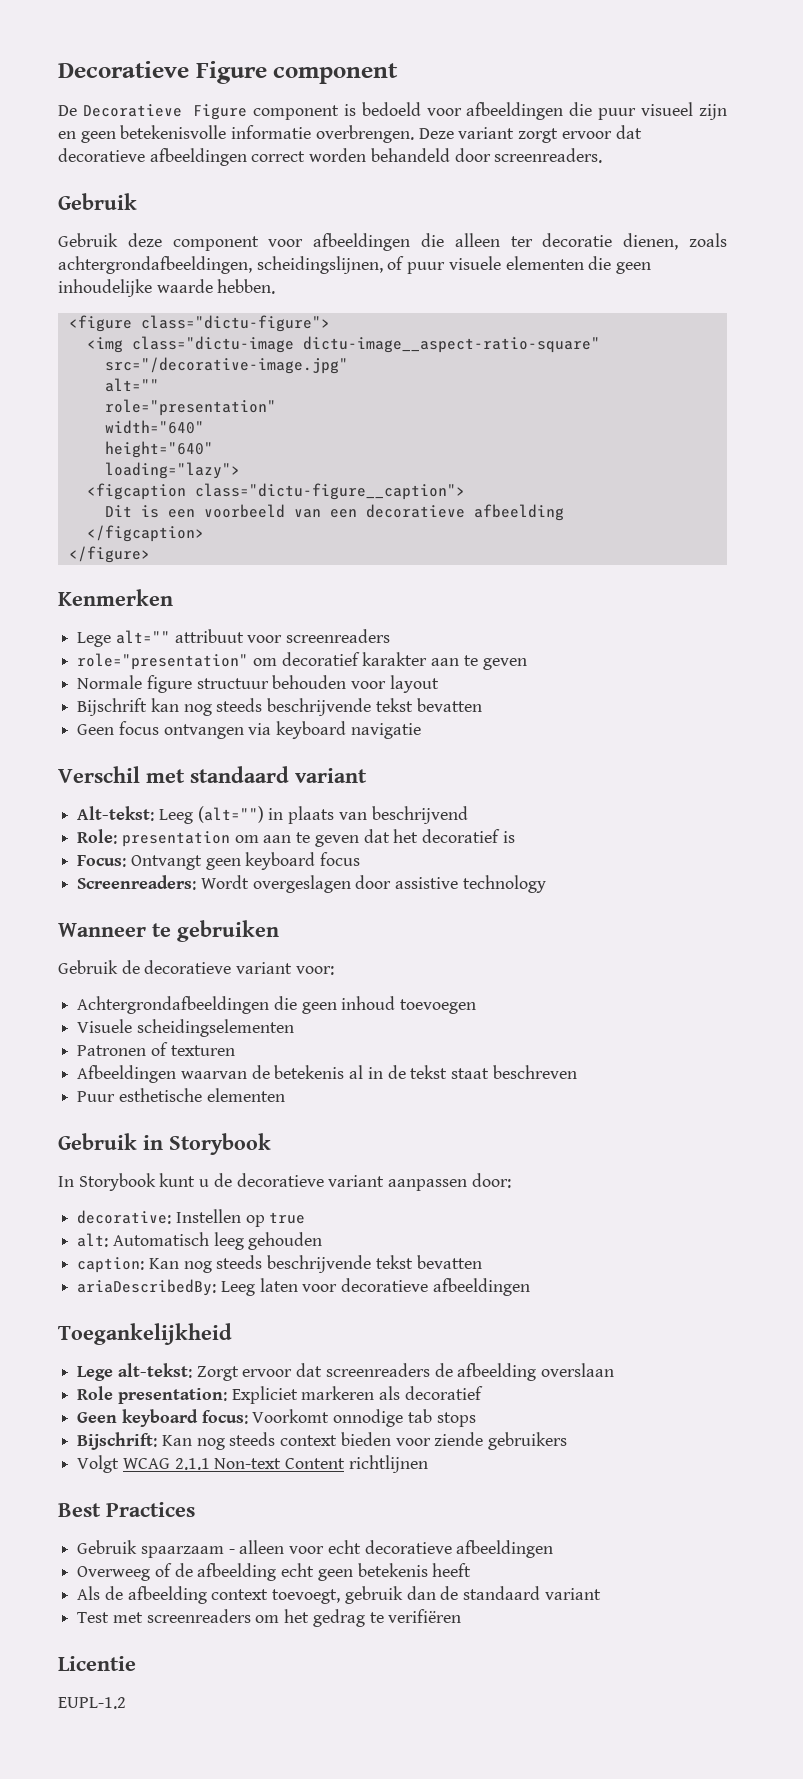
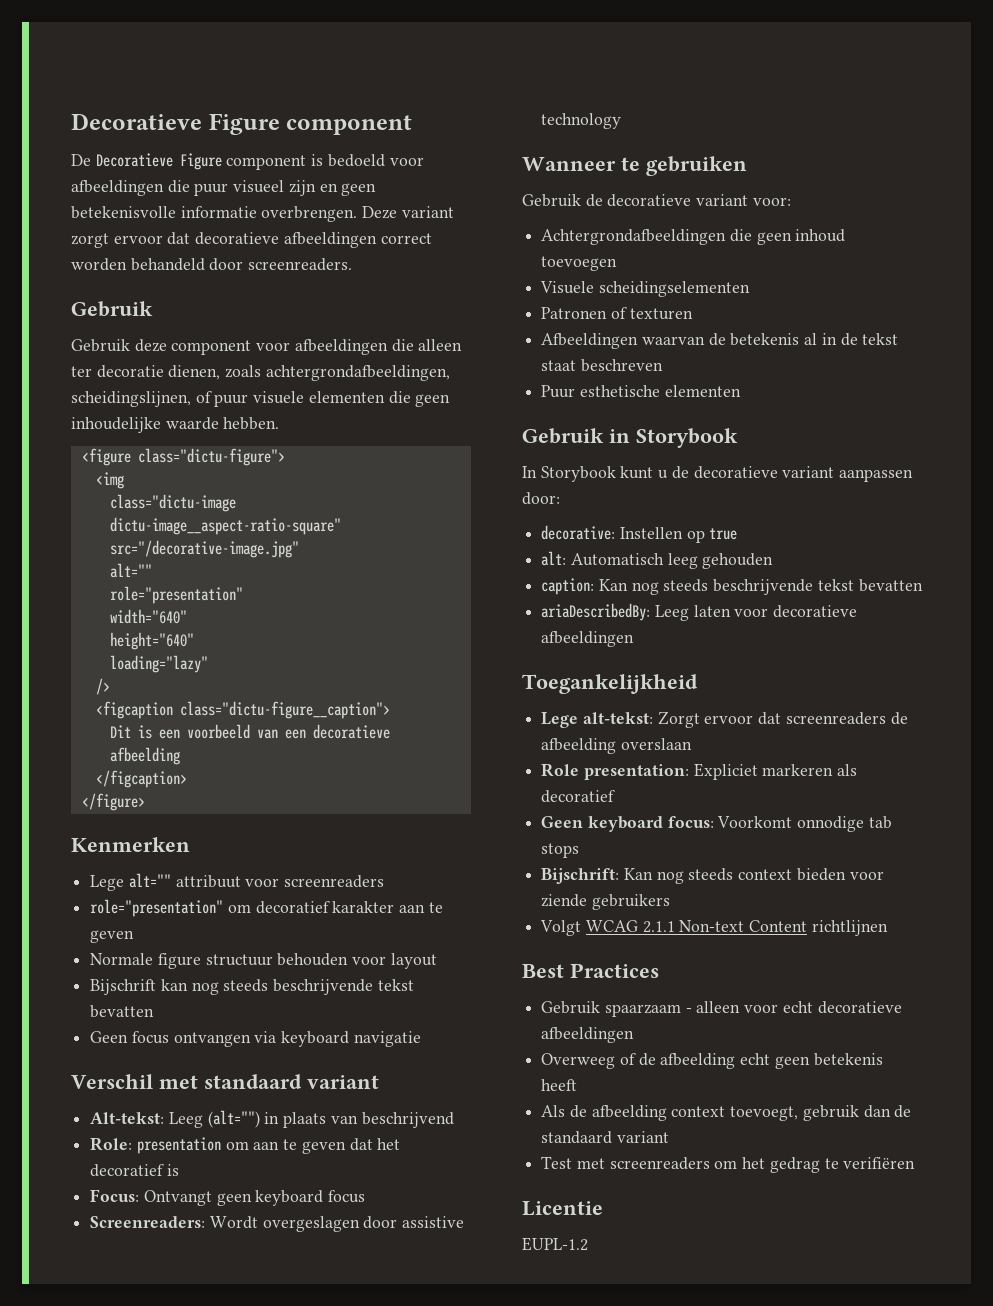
- <img class="dictu-image dictu-image__aspect-ratio-square"
+ <img
+ class="dictu-image dictu-image__aspect-ratio-square"
- loading="lazy">
+ loading="lazy"
+ />

